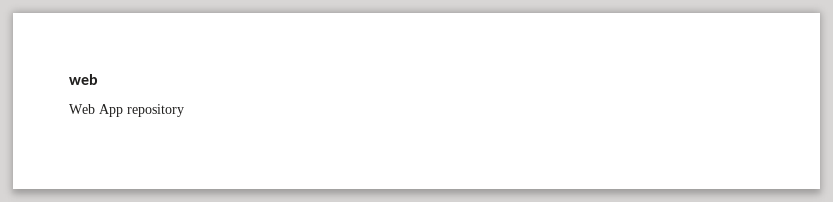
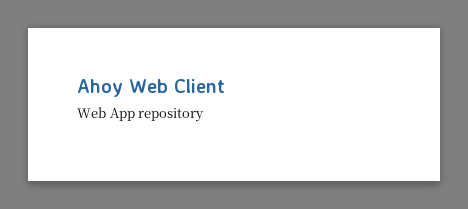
- web
+ Ahoy Web Client

